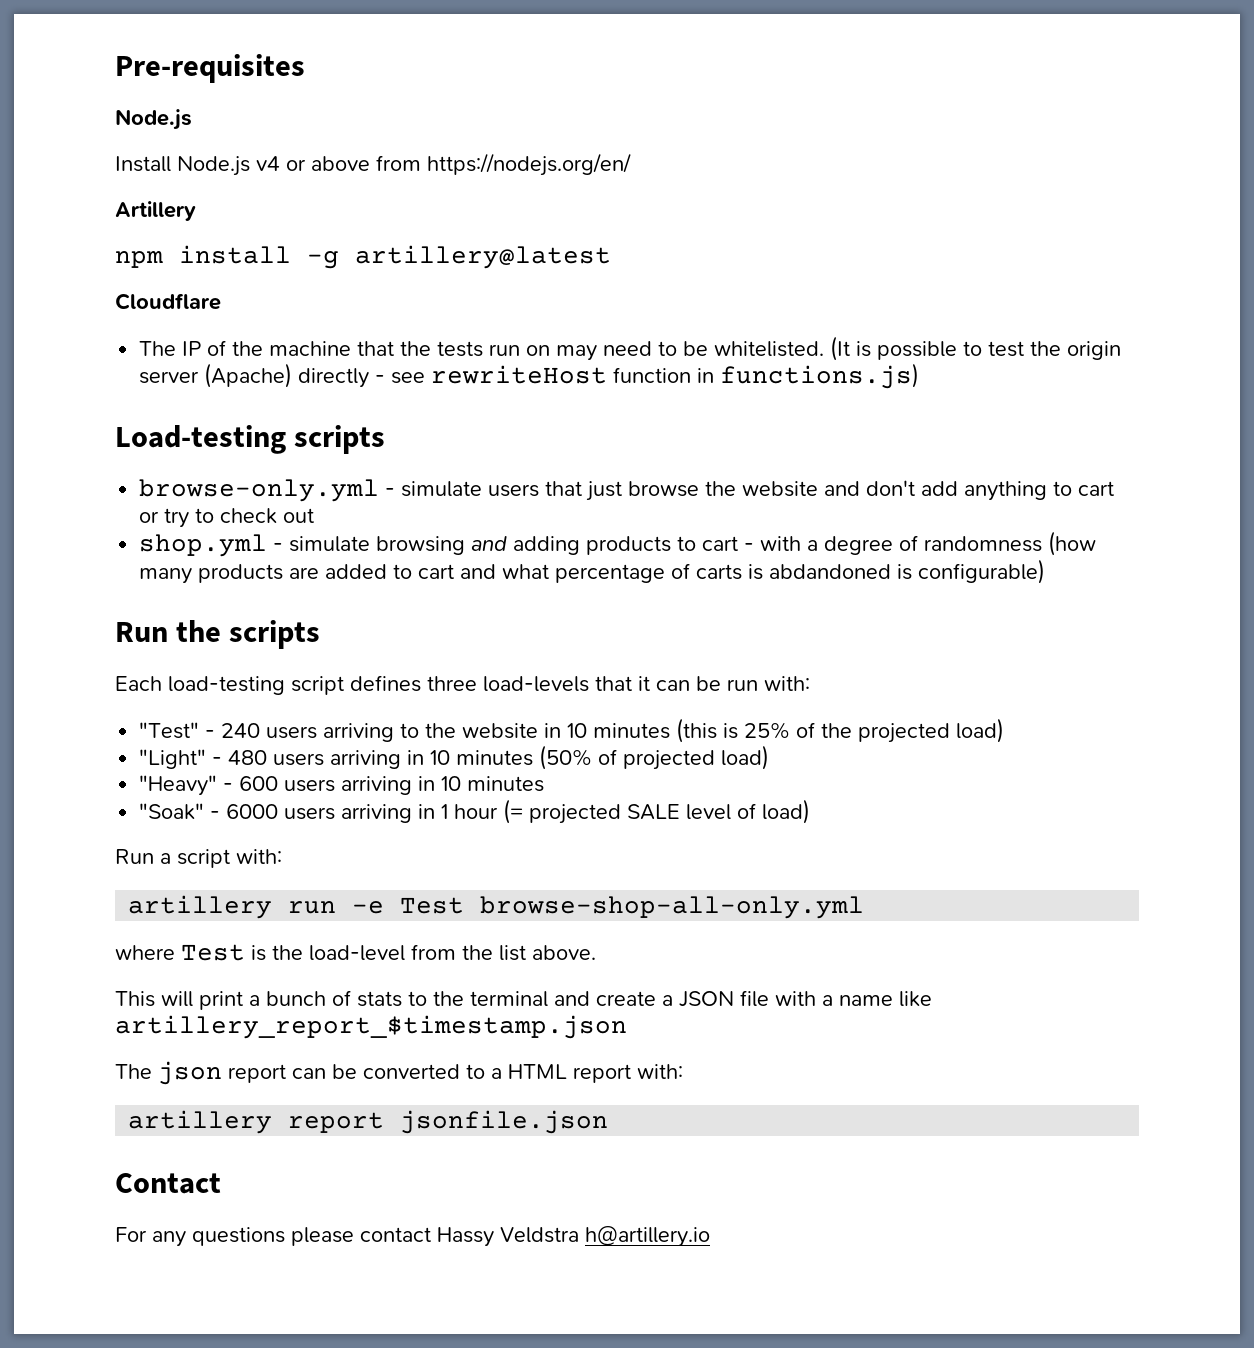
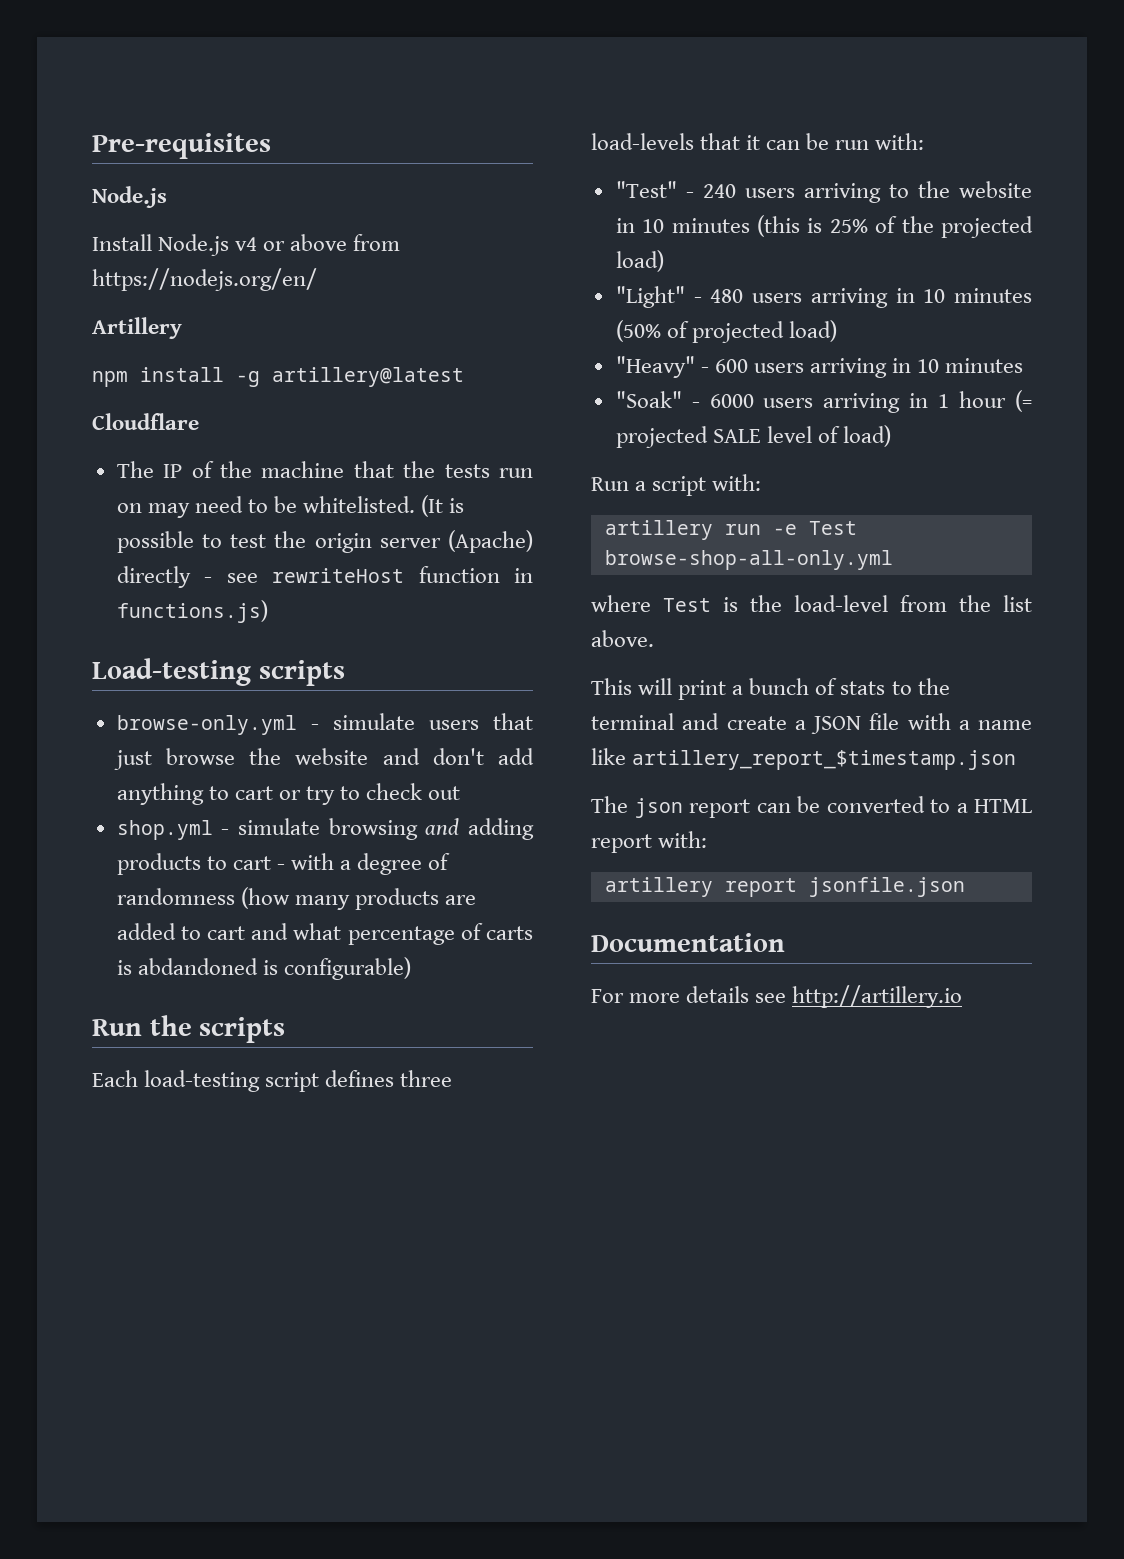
- Contact
+ Documentation
- For any questions please contact Hassy Veldstra h@artillery.io
+ For more details see http://artillery.io

